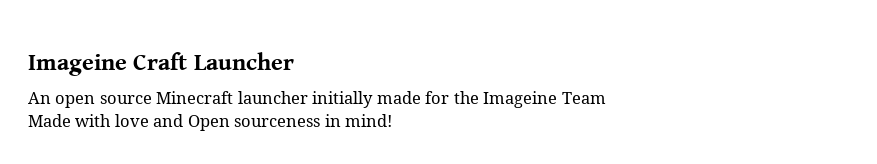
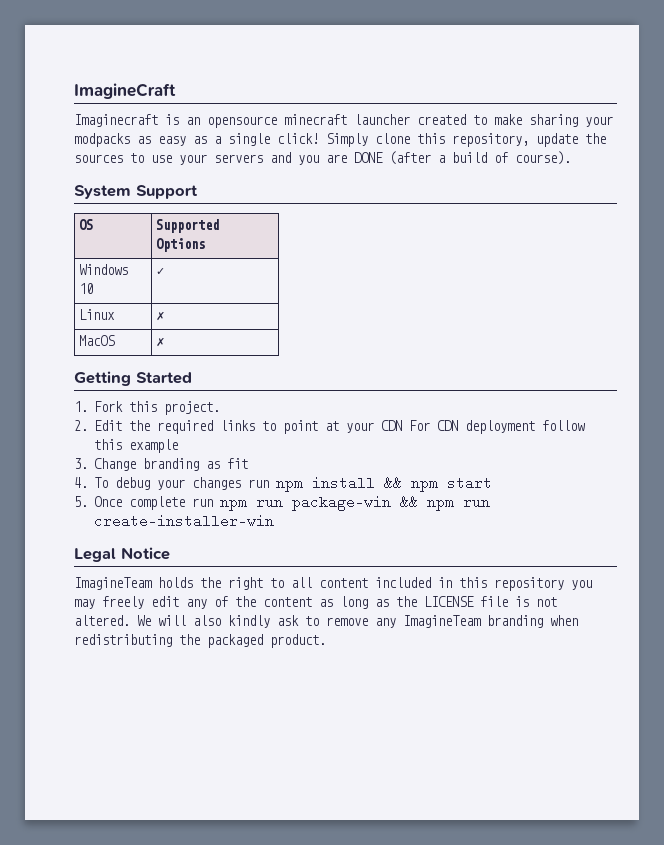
- Imageine Craft Launcher
- An open source Minecraft launcher initially made for the Imageine Team
- Made with love and Open sourceness in mind!
+ ImagineCraft
+ Imaginecraft is an opensource minecraft launcher created to make sharing your modpacks as easy as a single click! Simply clone this repository, update the sources to use your servers and you are DONE (after a build of course).
+ System Support
+ OS | Supported Options
+ Windows 10 | ✓
+ Linux | ✗
+ MacOS | ✗
+ Getting Started
+ 1. Fork this project.
+ 2. Edit the required links to point at your CDN For CDN deployment follow this example
+ 3. Change branding as fit
+ 4. To debug your changes run npm install && npm start
+ 5. Once complete run npm run package-win && npm run create-installer-win
+ Legal Notice
+ ImagineTeam holds the right to all content included in this repository you may freely edit any of the content as long as the LICENSE file is not altered. We will also kindly ask to remove any ImagineTeam branding when redistributing the packaged product.

